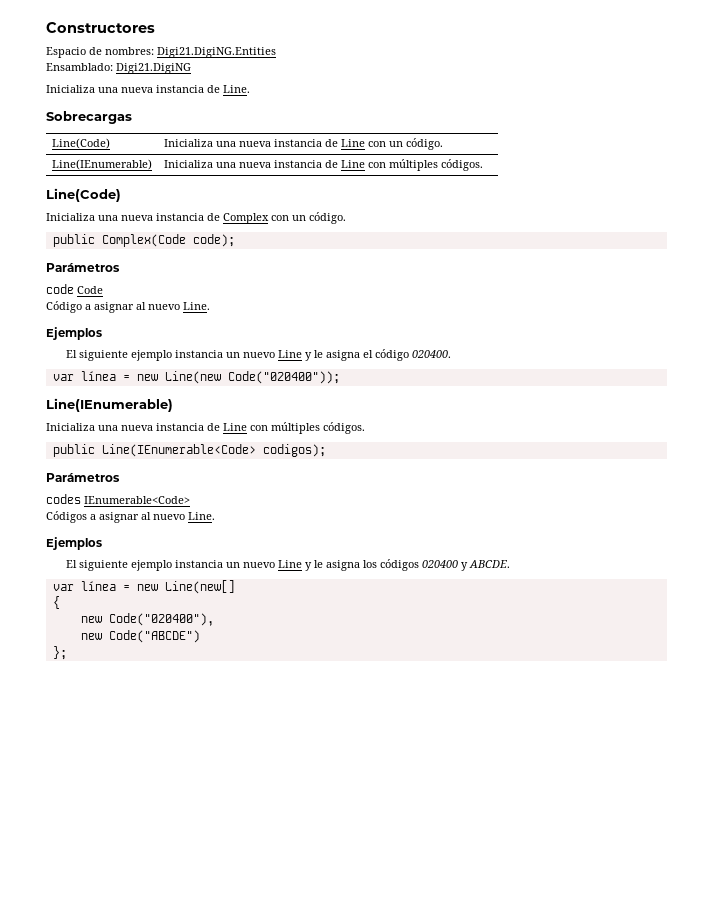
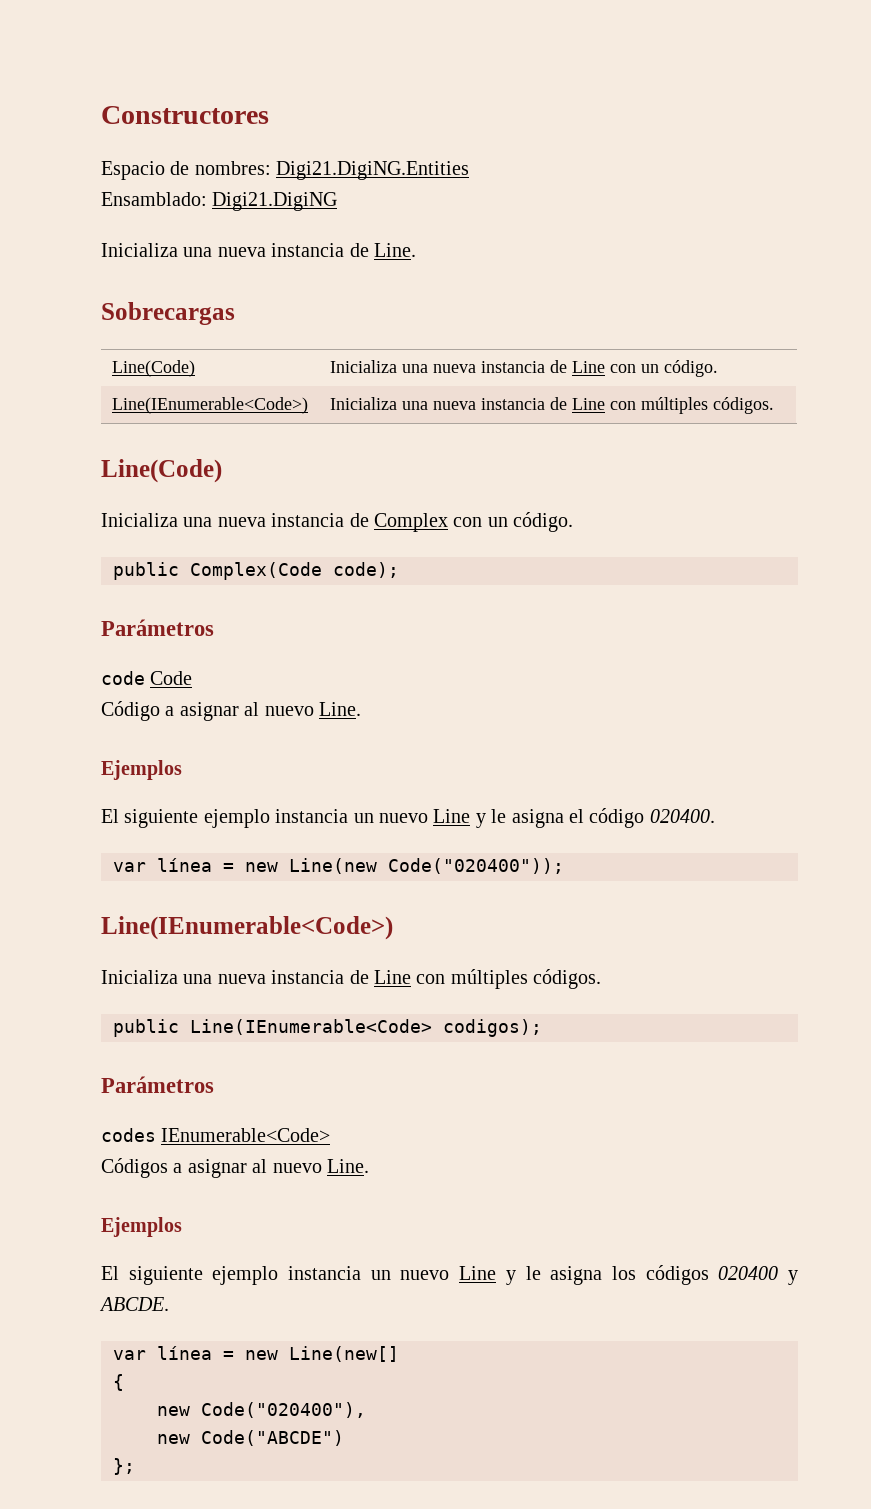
- Line(IEnumerable) | Inicializa una nueva instancia de Line con múltiples códigos.
+ Line(IEnumerable<Code>) | Inicializa una nueva instancia de Line con múltiples códigos.
  var línea = new Line(new Code("020400"));
- Line(IEnumerable)
+ Line(IEnumerable<Code>)

